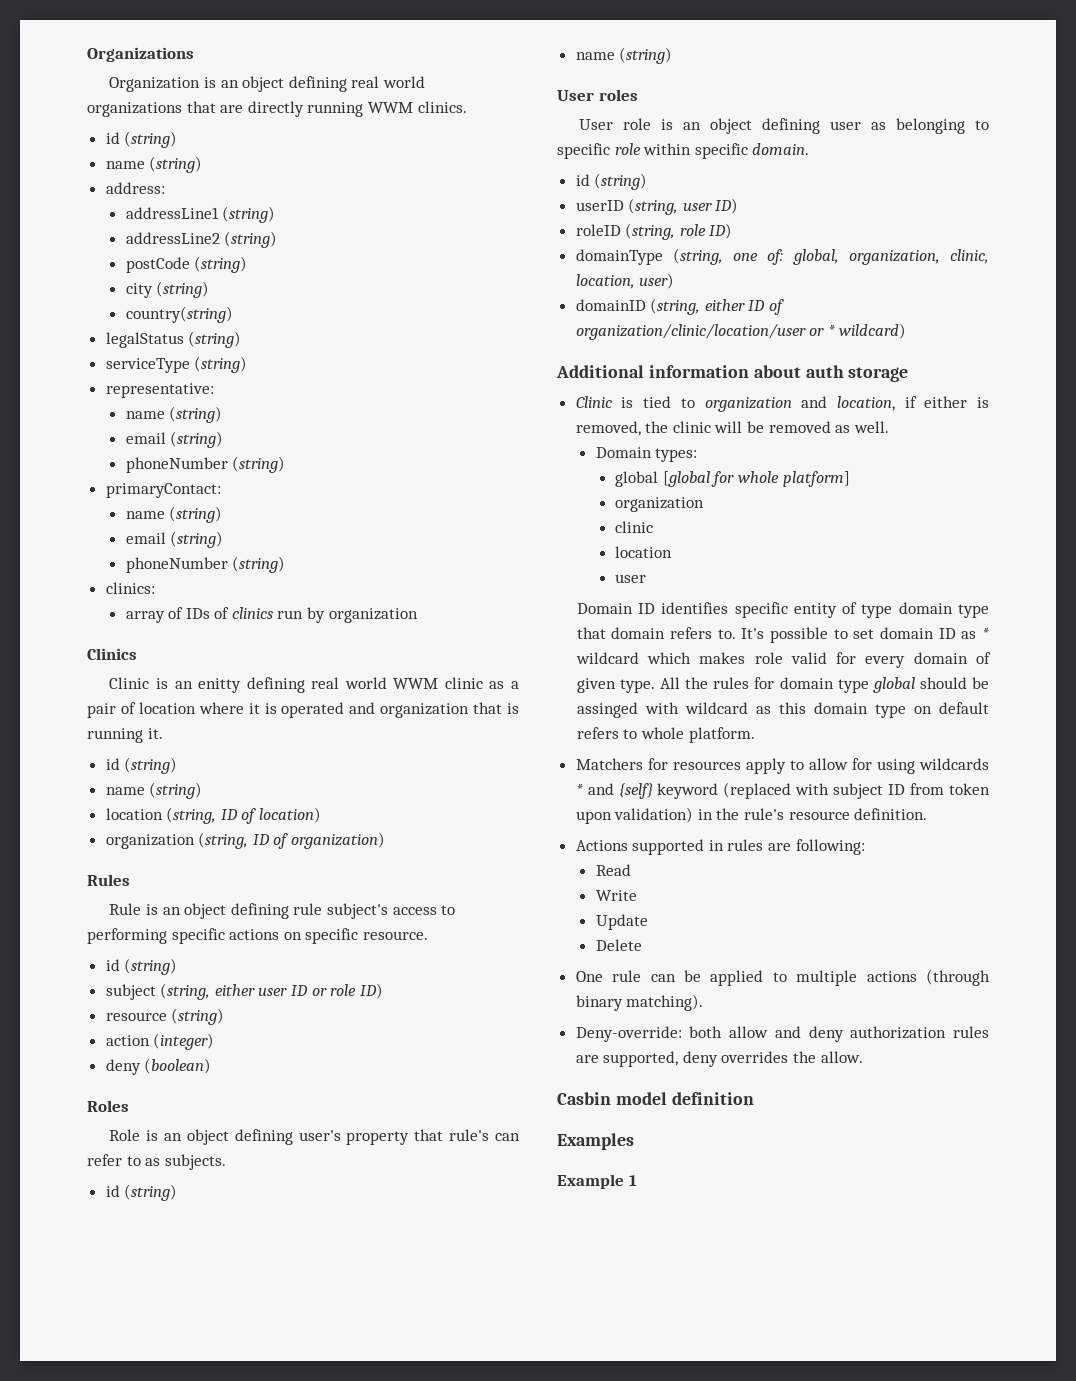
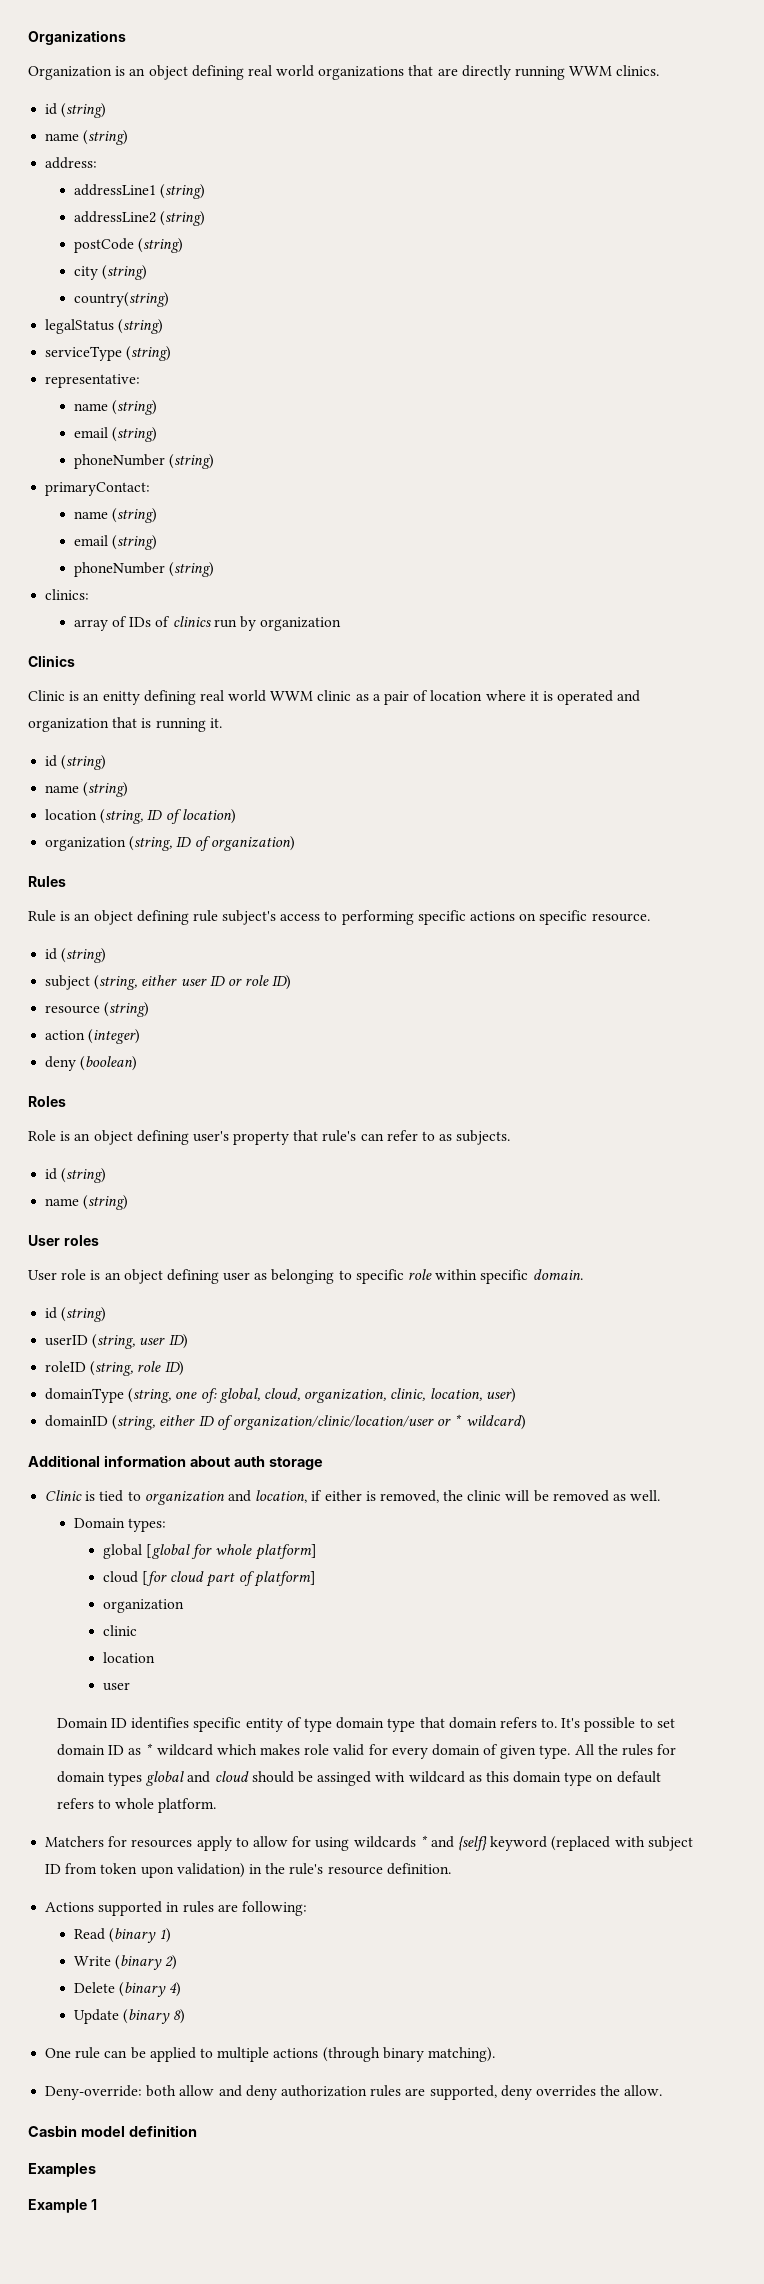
- domainType (string, one of: global, organization, clinic, location, user)
+ domainType (string, one of: global, cloud, organization, clinic, location, user)
+ cloud [for cloud part of platform]
- All the rules for domain type global should be assinged with wildcard as this domain type on default refers to whole platform.
+ All the rules for domain types global and cloud should be assinged with wildcard as this domain type on default refers to whole platform.
- Read
+ Read (binary 1)
- Write
+ Write (binary 2)
+ Delete (binary 4)
- Update
- Delete
+ Update (binary 8)

